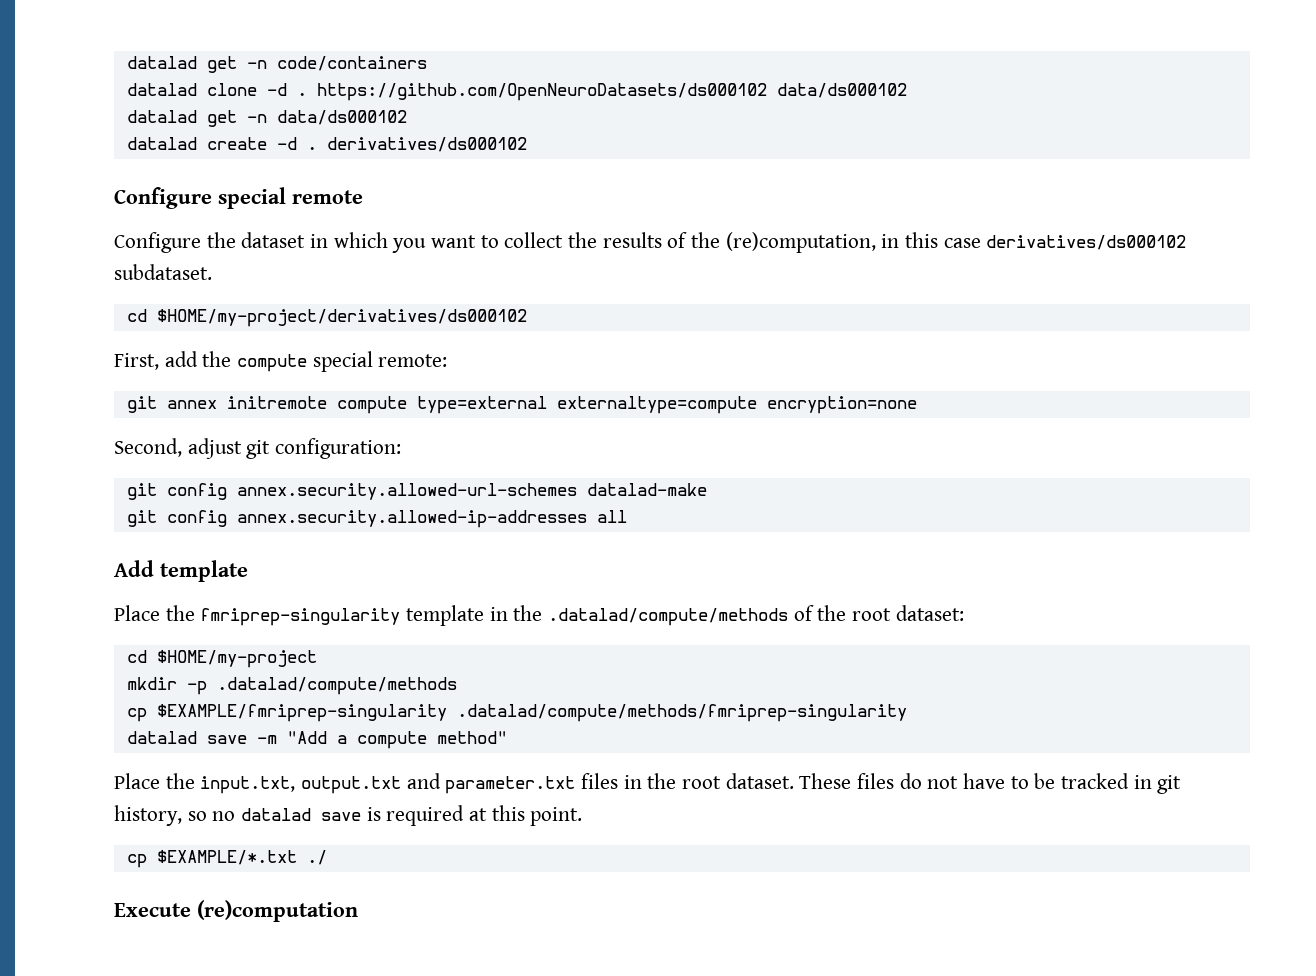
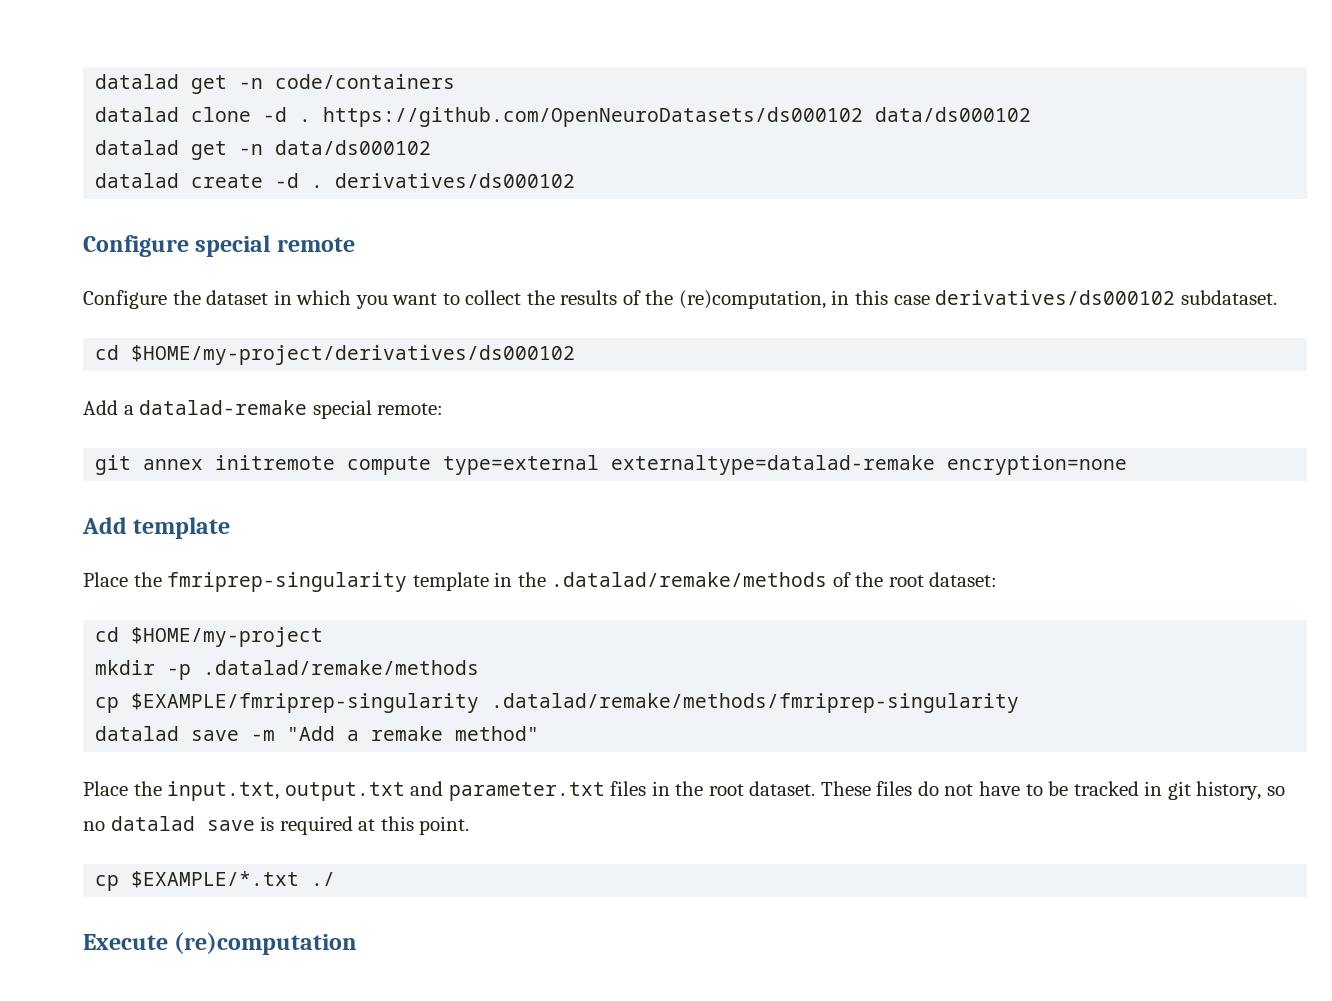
- First, add the compute special remote:
+ Add a datalad-remake special remote:
- git annex initremote compute type=external externaltype=compute encryption=none
+ git annex initremote compute type=external externaltype=datalad-remake encryption=none
- Second, adjust git configuration:
- git config annex.security.allowed-url-schemes datalad-make
- git config annex.security.allowed-ip-addresses all
- Place the fmriprep-singularity template in the .datalad/compute/methods of the root dataset:
+ Place the fmriprep-singularity template in the .datalad/remake/methods of the root dataset:
- mkdir -p .datalad/compute/methods
+ mkdir -p .datalad/remake/methods
- cp $EXAMPLE/fmriprep-singularity .datalad/compute/methods/fmriprep-singularity
+ cp $EXAMPLE/fmriprep-singularity .datalad/remake/methods/fmriprep-singularity
- datalad save -m "Add a compute method"
+ datalad save -m "Add a remake method"

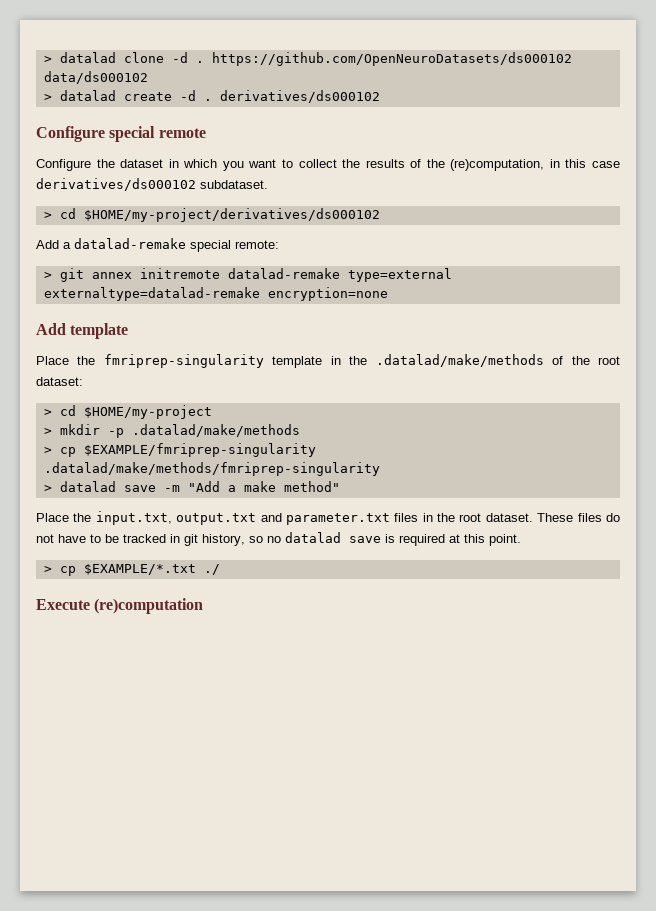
- datalad get -n code/containers
- datalad clone -d . https://github.com/OpenNeuroDatasets/ds000102 data/ds000102
+ > datalad clone -d . https://github.com/OpenNeuroDatasets/ds000102 data/ds000102
- datalad get -n data/ds000102
- datalad create -d . derivatives/ds000102
+ > datalad create -d . derivatives/ds000102
- cd $HOME/my-project/derivatives/ds000102
+ > cd $HOME/my-project/derivatives/ds000102
- git annex initremote compute type=external externaltype=datalad-remake encryption=none
+ > git annex initremote datalad-remake type=external externaltype=datalad-remake encryption=none
- Place the fmriprep-singularity template in the .datalad/remake/methods of the root dataset:
+ Place the fmriprep-singularity template in the .datalad/make/methods of the root dataset:
- cd $HOME/my-project
+ > cd $HOME/my-project
- mkdir -p .datalad/remake/methods
- cp $EXAMPLE/fmriprep-singularity .datalad/remake/methods/fmriprep-singularity
- datalad save -m "Add a remake method"
+ > mkdir -p .datalad/make/methods
+ > cp $EXAMPLE/fmriprep-singularity .datalad/make/methods/fmriprep-singularity
+ > datalad save -m "Add a make method"
- cp $EXAMPLE/*.txt ./
+ > cp $EXAMPLE/*.txt ./

